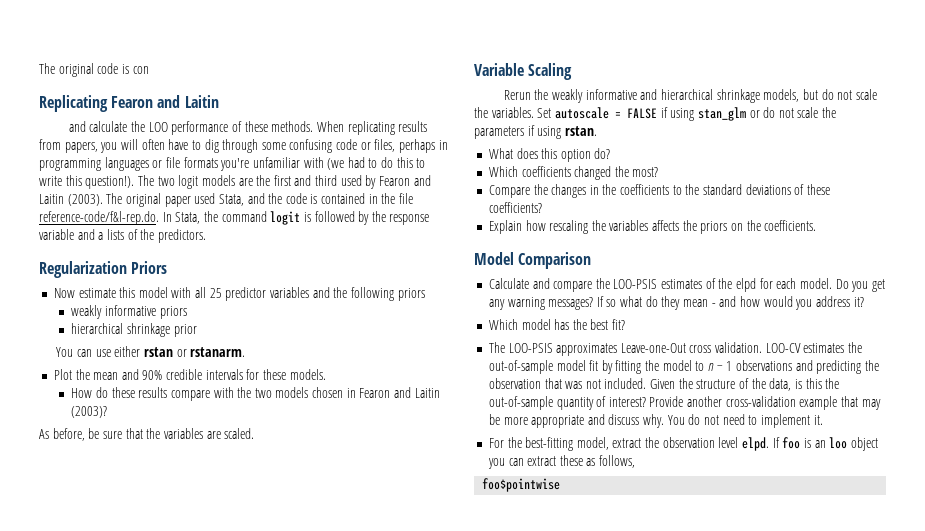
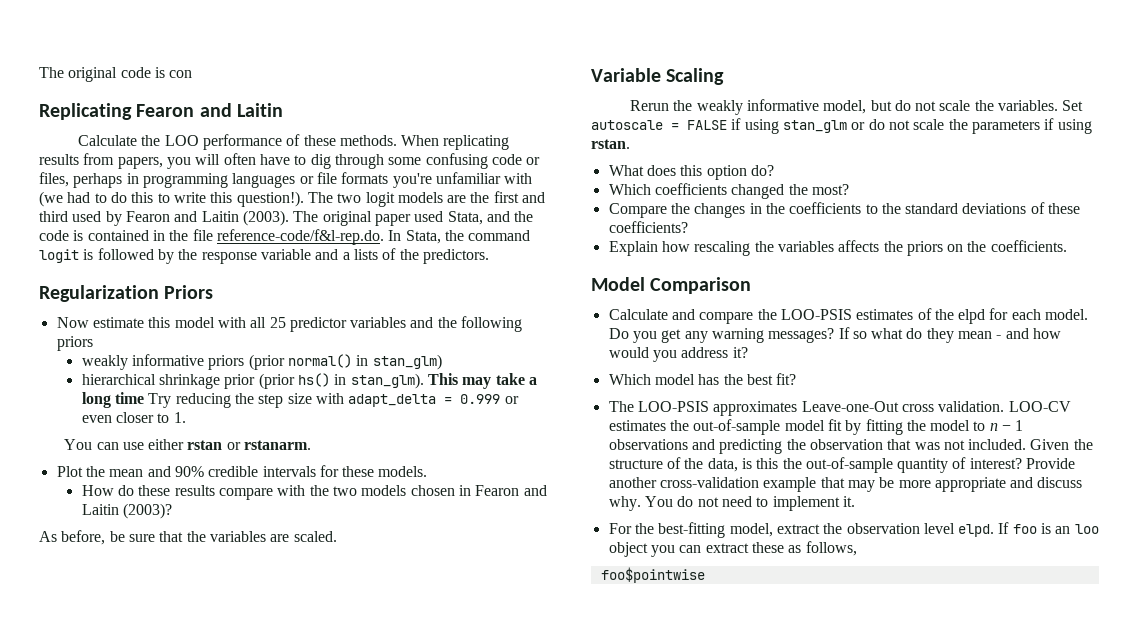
- and calculate the LOO performance of these methods.
+ Calculate the LOO performance of these methods.
- weakly informative priors
+ weakly informative priors (prior normal() in stan_glm)
- hierarchical shrinkage prior
+ hierarchical shrinkage prior (prior hs() in stan_glm). This may take a long time Try reducing the step size with adapt_delta = 0.999 or even closer to 1.
- Rerun the weakly informative and hierarchical shrinkage models, but do not scale the variables.
+ Rerun the weakly informative model, but do not scale the variables.

